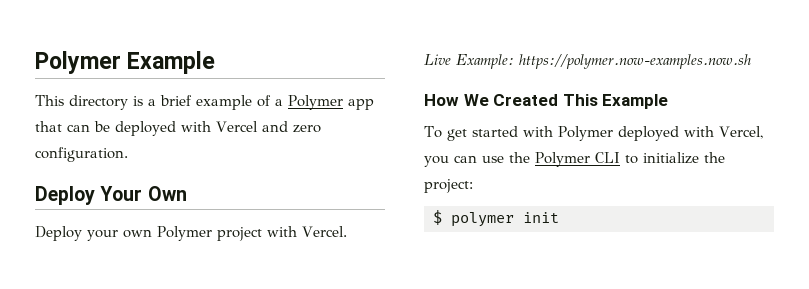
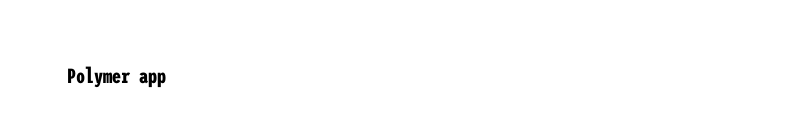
- Polymer Example
- This directory is a brief example of a Polymer app that can be deployed with Vercel and zero configuration.
- Deploy Your Own
- Deploy your own Polymer project with Vercel.
- Live Example: https://polymer.now-examples.now.sh
- How We Created This Example
- To get started with Polymer deployed with Vercel, you can use the Polymer CLI to initialize the project:
- $ polymer init
+ Polymer app

